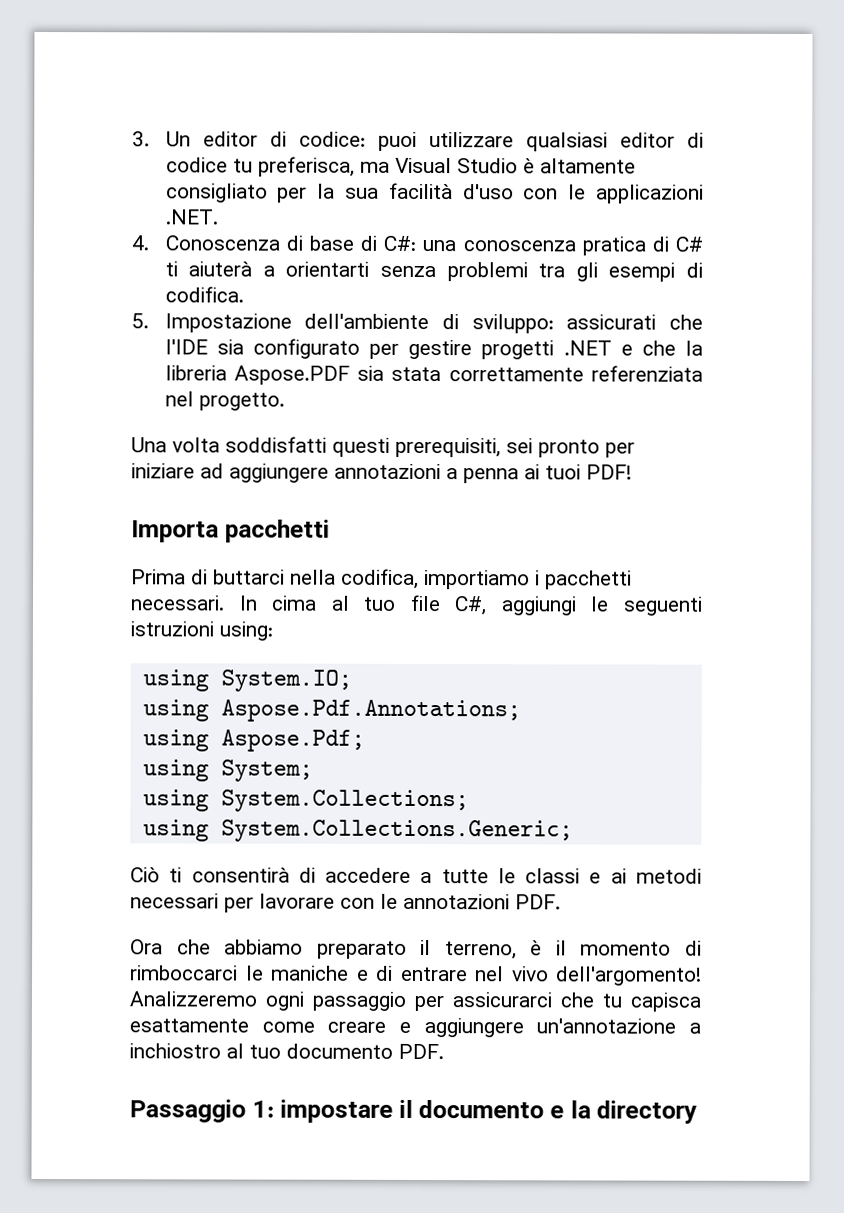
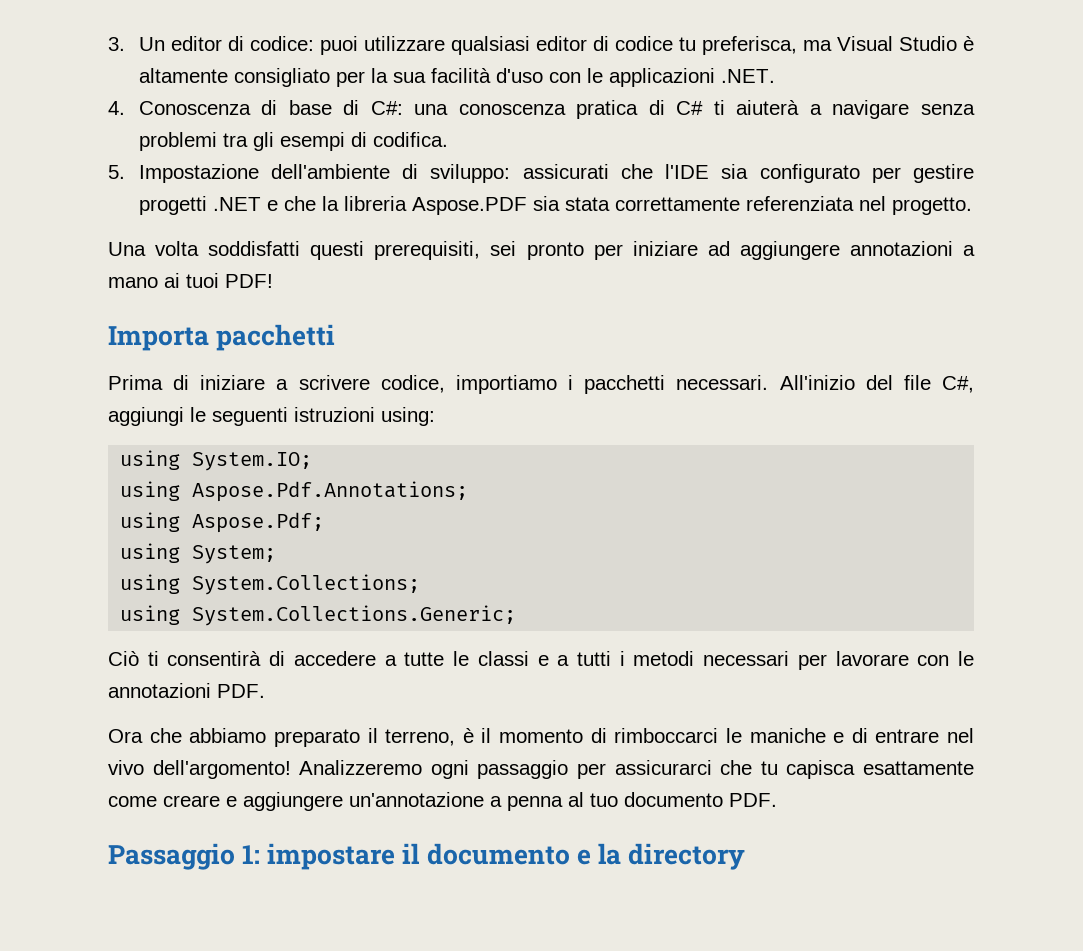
- 4. Conoscenza di base di C#: una conoscenza pratica di C# ti aiuterà a orientarti senza problemi tra gli esempi di codifica.
+ 4. Conoscenza di base di C#: una conoscenza pratica di C# ti aiuterà a navigare senza problemi tra gli esempi di codifica.
- Una volta soddisfatti questi prerequisiti, sei pronto per iniziare ad aggiungere annotazioni a penna ai tuoi PDF!
+ Una volta soddisfatti questi prerequisiti, sei pronto per iniziare ad aggiungere annotazioni a mano ai tuoi PDF!
- Prima di buttarci nella codifica, importiamo i pacchetti necessari. In cima al tuo file C#, aggiungi le seguenti istruzioni using:
+ Prima di iniziare a scrivere codice, importiamo i pacchetti necessari. All'inizio del file C#, aggiungi le seguenti istruzioni using:
- Ciò ti consentirà di accedere a tutte le classi e ai metodi necessari per lavorare con le annotazioni PDF.
+ Ciò ti consentirà di accedere a tutte le classi e a tutti i metodi necessari per lavorare con le annotazioni PDF.
- Analizzeremo ogni passaggio per assicurarci che tu capisca esattamente come creare e aggiungere un'annotazione a inchiostro al tuo documento PDF.
+ Analizzeremo ogni passaggio per assicurarci che tu capisca esattamente come creare e aggiungere un'annotazione a penna al tuo documento PDF.

